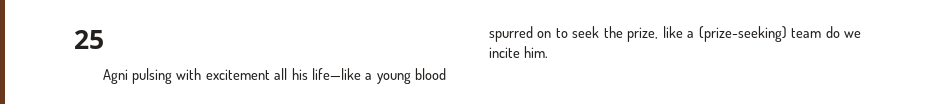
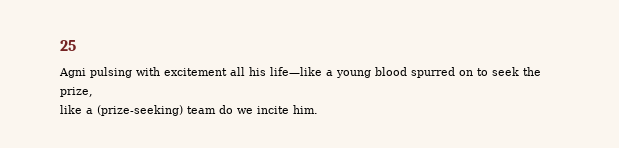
- Agni pulsing with excitement all his life—like a young blood spurred on to seek the prize, like a (prize-seeking) team do we incite him.
+ Agni pulsing with excitement all his life—like a young blood spurred on to seek the prize,
+ like a (prize-seeking) team do we incite him.

